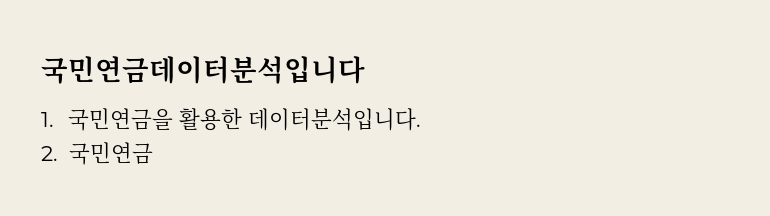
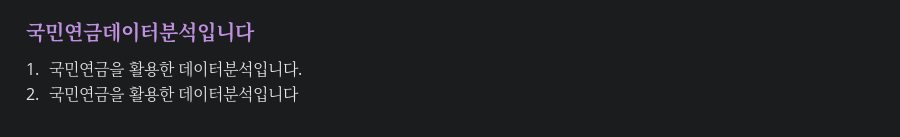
- 2. 국민연금
+ 2. 국민연금을 활용한 데이터분석입니다

